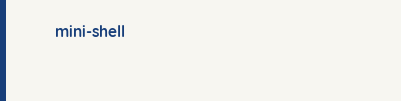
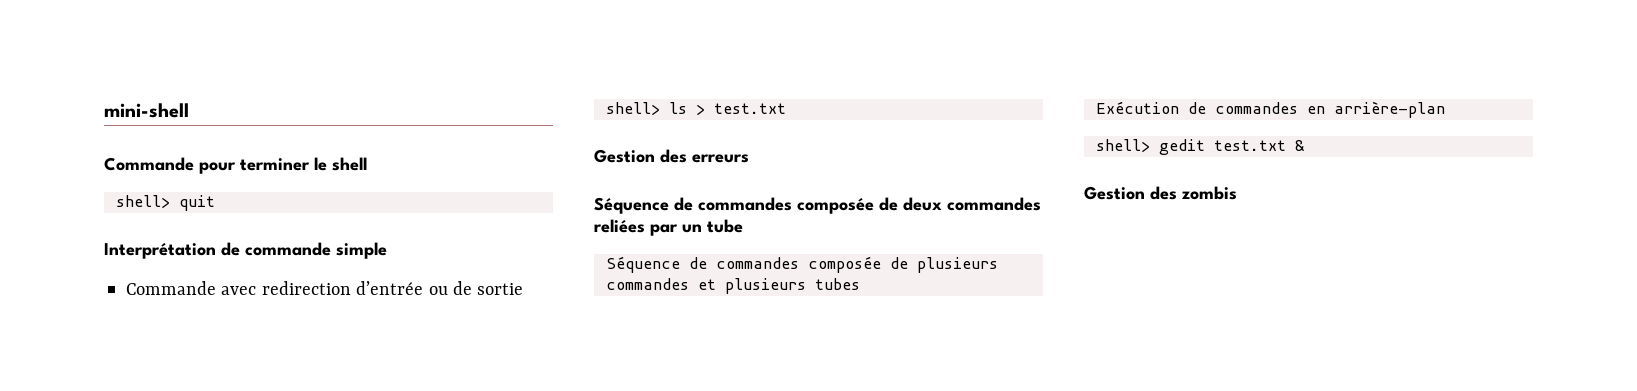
+ Commande pour terminer le shell
+ shell> quit
+ Interprétation de commande simple
+ Commande avec redirection d’entrée ou de sortie
+ shell> ls > test.txt
+ Gestion des erreurs
+ Séquence de commandes composée de deux commandes reliées par un tube
+ Séquence de commandes composée de plusieurs commandes et plusieurs tubes
+ Exécution de commandes en arrière-plan
+ shell> gedit test.txt &
+ Gestion des zombis

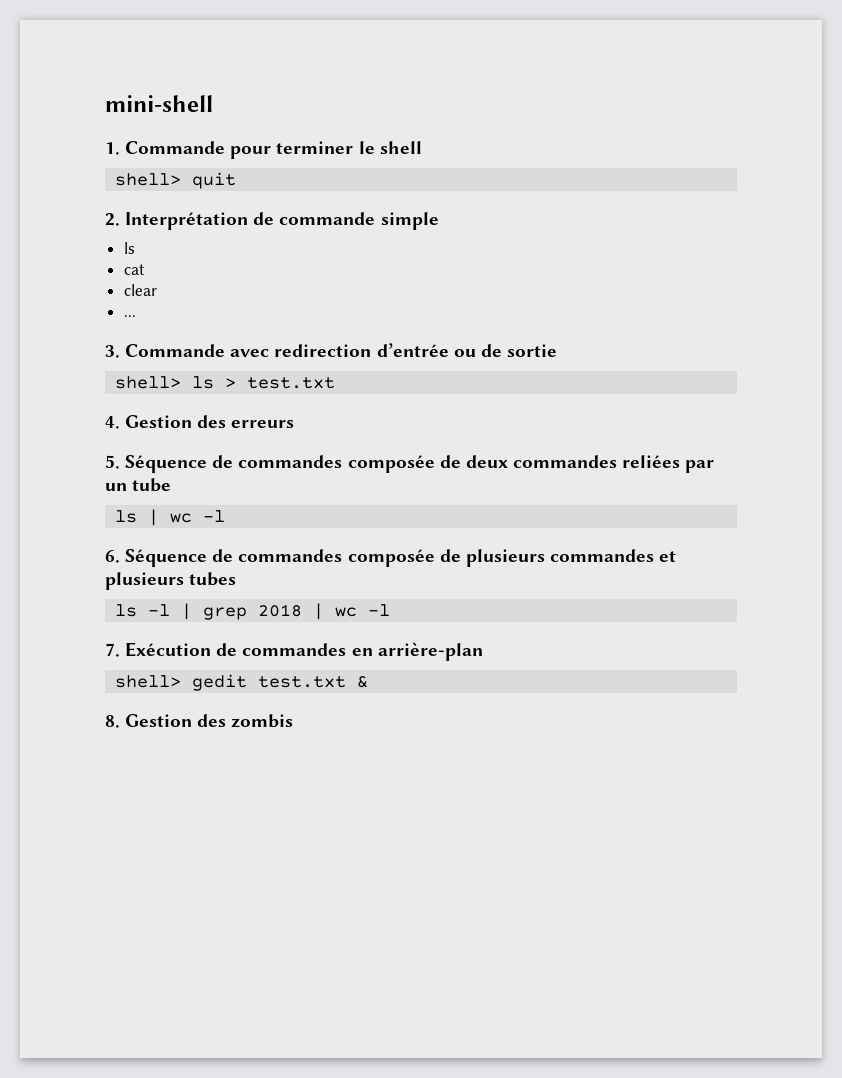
- Commande pour terminer le shell
+ 1. Commande pour terminer le shell
- Interprétation de commande simple
- Commande avec redirection d’entrée ou de sortie
+ 2. Interprétation de commande simple
+ ls
+ cat
+ clear
+ ...
+ 3. Commande avec redirection d’entrée ou de sortie
- Gestion des erreurs
+ 4. Gestion des erreurs
- Séquence de commandes composée de deux commandes reliées par un tube
+ 5. Séquence de commandes composée de deux commandes reliées par un tube
- Séquence de commandes composée de plusieurs commandes et plusieurs tubes
+ ls | wc -l
+ 6. Séquence de commandes composée de plusieurs commandes et plusieurs tubes
- Exécution de commandes en arrière-plan
+ ls -l | grep 2018 | wc -l
+ 7. Exécution de commandes en arrière-plan
- Gestion des zombis
+ 8. Gestion des zombis

